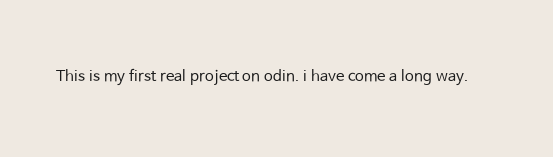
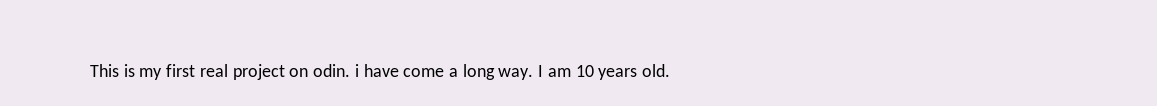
+ I am 10 years old.

